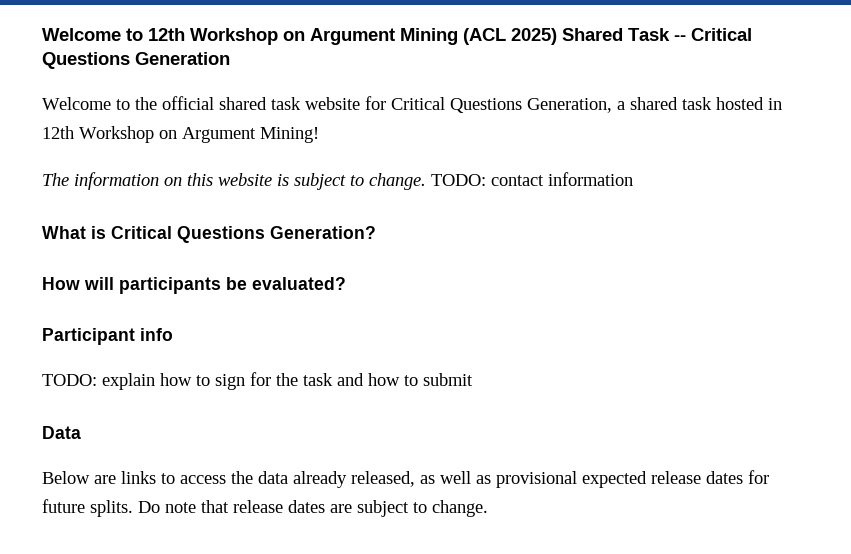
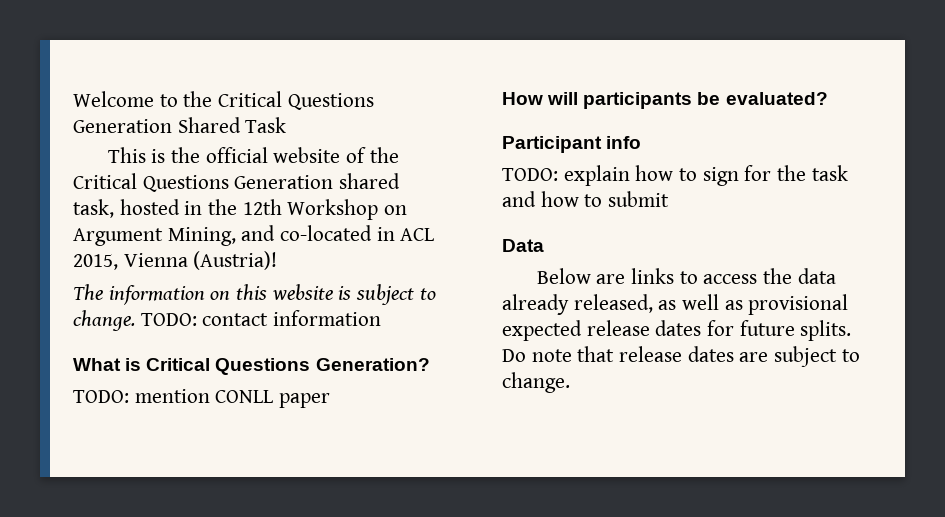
- Welcome to 12th Workshop on Argument Mining (ACL 2025) Shared Task -- Critical Questions Generation
- Welcome to the official shared task website for Critical Questions Generation, a shared task hosted in 12th Workshop on Argument Mining!
+ Welcome to the Critical Questions Generation Shared Task
+ This is the official website of the Critical Questions Generation shared task, hosted in the 12th Workshop on Argument Mining, and co-located in ACL 2015, Vienna (Austria)!
+ TODO: mention CONLL paper

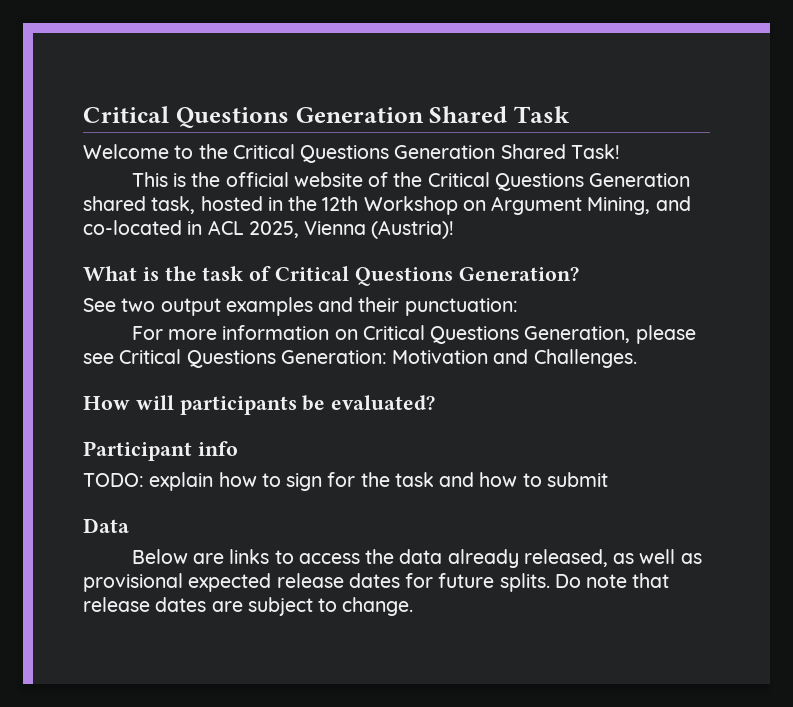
+ Critical Questions Generation Shared Task
- Welcome to the Critical Questions Generation Shared Task
+ Welcome to the Critical Questions Generation Shared Task!
- This is the official website of the Critical Questions Generation shared task, hosted in the 12th Workshop on Argument Mining, and co-located in ACL 2015, Vienna (Austria)!
+ This is the official website of the Critical Questions Generation shared task, hosted in the 12th Workshop on Argument Mining, and co-located in ACL 2025, Vienna (Austria)!
- The information on this website is subject to change. TODO: contact information
- What is Critical Questions Generation?
+ What is the task of Critical Questions Generation?
- TODO: mention CONLL paper
+ See two output examples and their punctuation:
+ For more information on Critical Questions Generation, please see Critical Questions Generation: Motivation and Challenges.

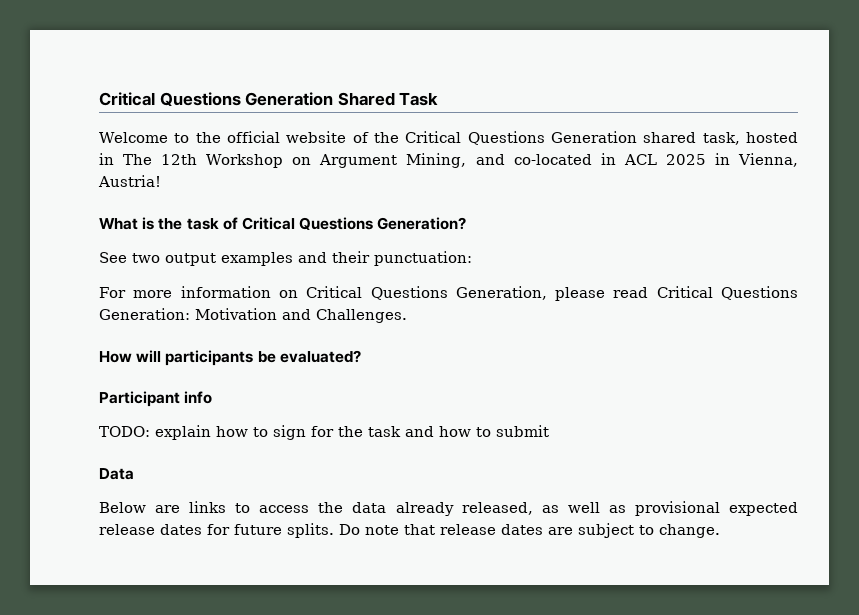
- Welcome to the Critical Questions Generation Shared Task!
- This is the official website of the Critical Questions Generation shared task, hosted in the 12th Workshop on Argument Mining, and co-located in ACL 2025, Vienna (Austria)!
+ Welcome to the official website of the Critical Questions Generation shared task, hosted in The 12th Workshop on Argument Mining, and co-located in ACL 2025 in Vienna, Austria!
- For more information on Critical Questions Generation, please see Critical Questions Generation: Motivation and Challenges.
+ For more information on Critical Questions Generation, please read Critical Questions Generation: Motivation and Challenges.

